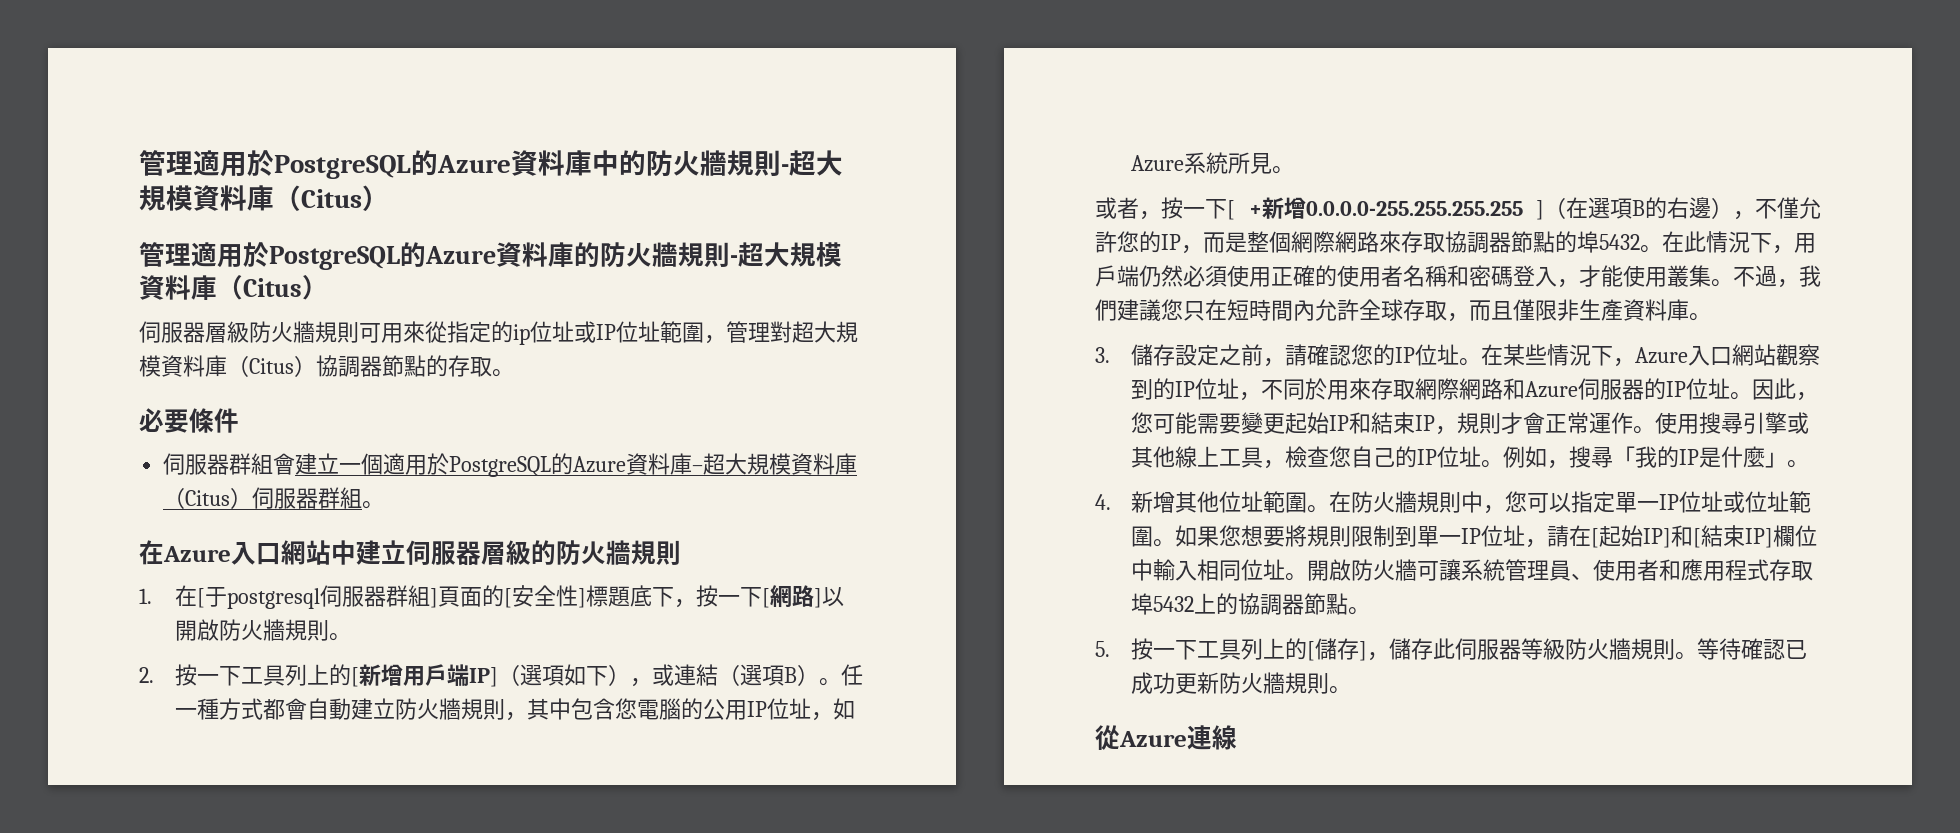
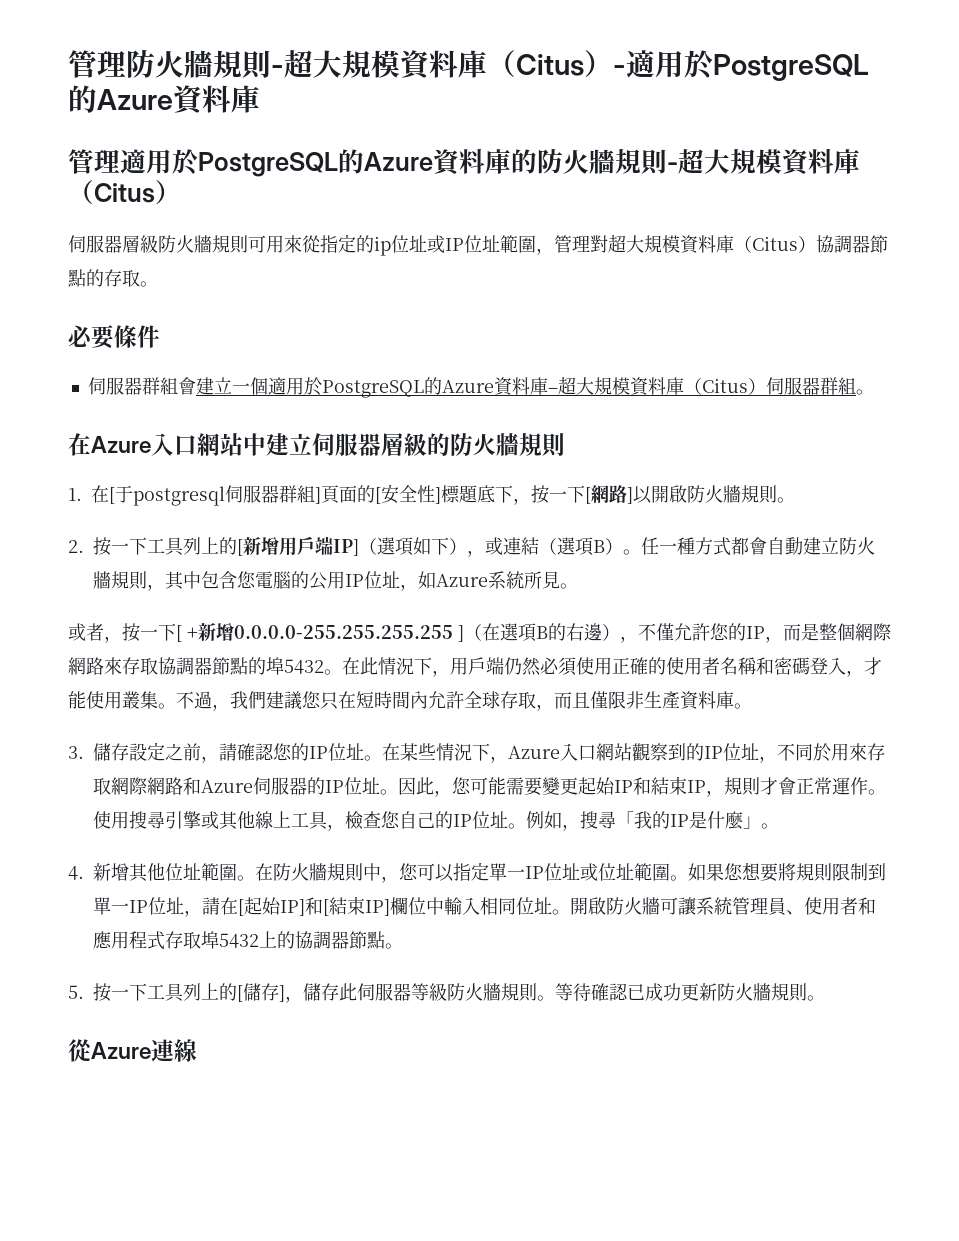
- 管理適用於PostgreSQL的Azure資料庫中的防火牆規則-超大規模資料庫（Citus）
+ 管理防火牆規則-超大規模資料庫（Citus）-適用於PostgreSQL的Azure資料庫

